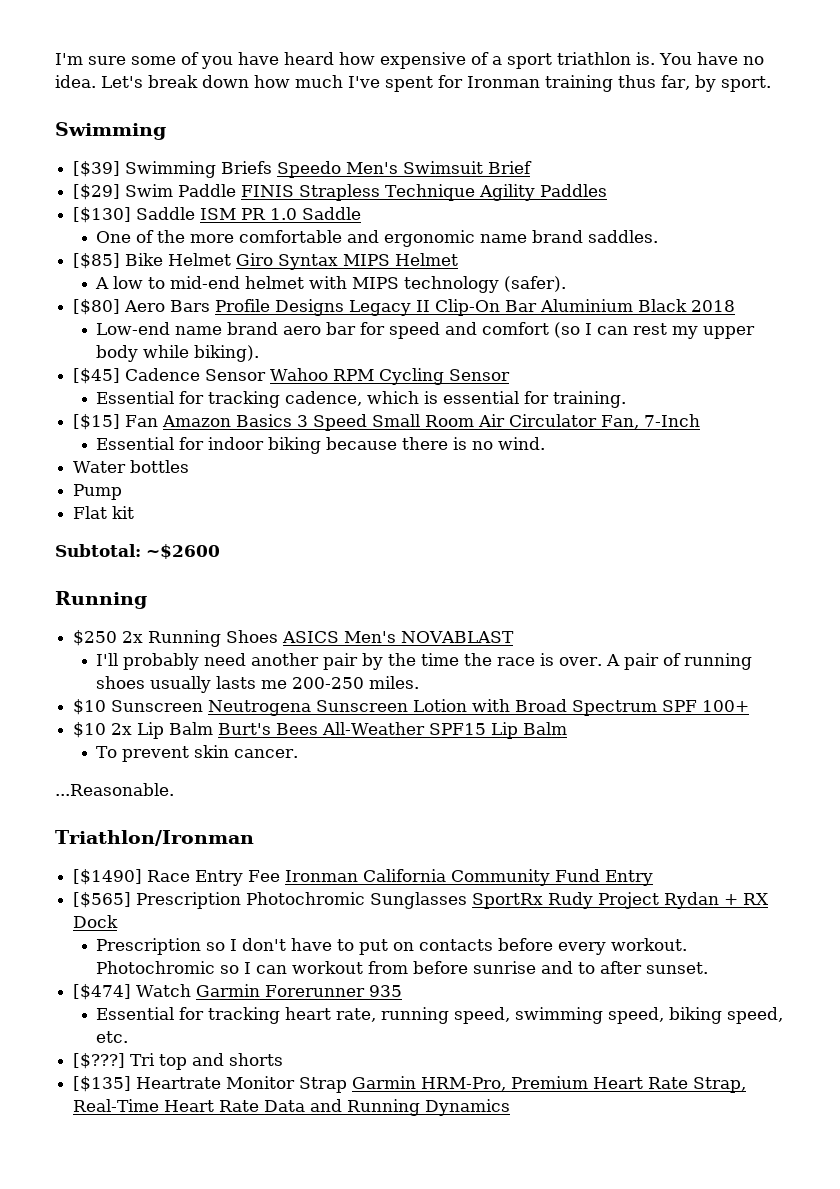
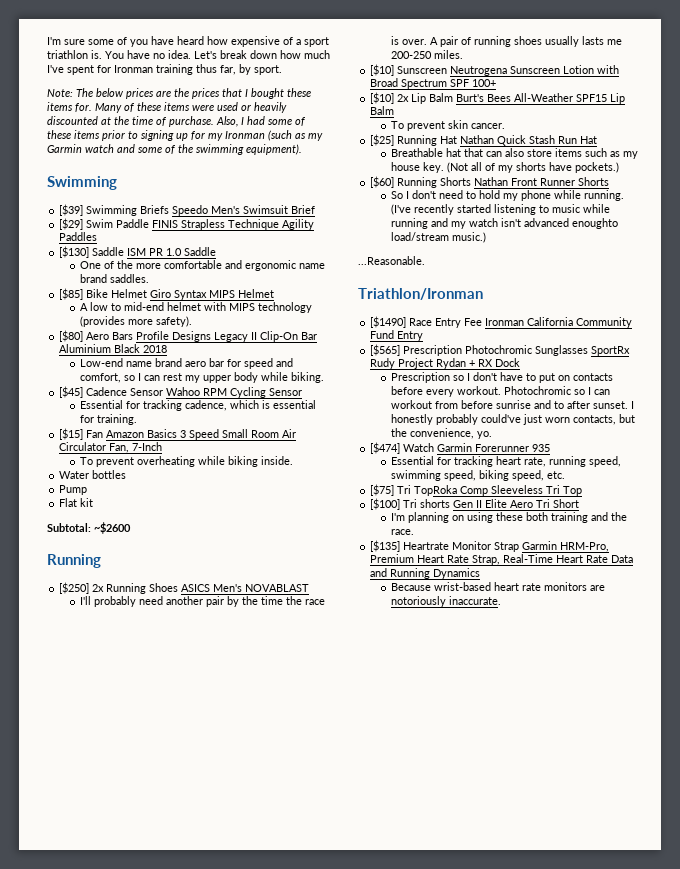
+ Note: The below prices are the prices that I bought these items for. Many of these items were used or heavily discounted at the time of purchase. Also, I had some of these items prior to signing up for my Ironman (such as my Garmin watch and some of the swimming equipment).
- A low to mid-end helmet with MIPS technology (safer).
+ A low to mid-end helmet with MIPS technology (provides more safety).
- Low-end name brand aero bar for speed and comfort (so I can rest my upper body while biking).
+ Low-end name brand aero bar for speed and comfort, so I can rest my upper body while biking.
- Essential for indoor biking because there is no wind.
+ To prevent overheating while biking inside.
- $250 2x Running Shoes ASICS Men's NOVABLAST
+ [$250] 2x Running Shoes ASICS Men's NOVABLAST
- $10 Sunscreen Neutrogena Sunscreen Lotion with Broad Spectrum SPF 100+
+ [$10] Sunscreen Neutrogena Sunscreen Lotion with Broad Spectrum SPF 100+
- $10 2x Lip Balm Burt's Bees All-Weather SPF15 Lip Balm
+ [$10] 2x Lip Balm Burt's Bees All-Weather SPF15 Lip Balm
+ [$25] Running Hat Nathan Quick Stash Run Hat
+ Breathable hat that can also store items such as my house key. (Not all of my shorts have pockets.)
+ [$60] Running Shorts Nathan Front Runner Shorts
+ So I don't need to hold my phone while running. (I've recently started listening to music while running and my watch isn't advanced enoughto load/stream music.)
+ I honestly probably could've just worn contacts, but the convenience, yo.
- [$???] Tri top and shorts
+ [$75] Tri TopRoka Comp Sleeveless Tri Top
+ [$100] Tri shorts Gen II Elite Aero Tri Short
+ I'm planning on using these both training and the race.
+ Because wrist-based heart rate monitors are notoriously inaccurate.

